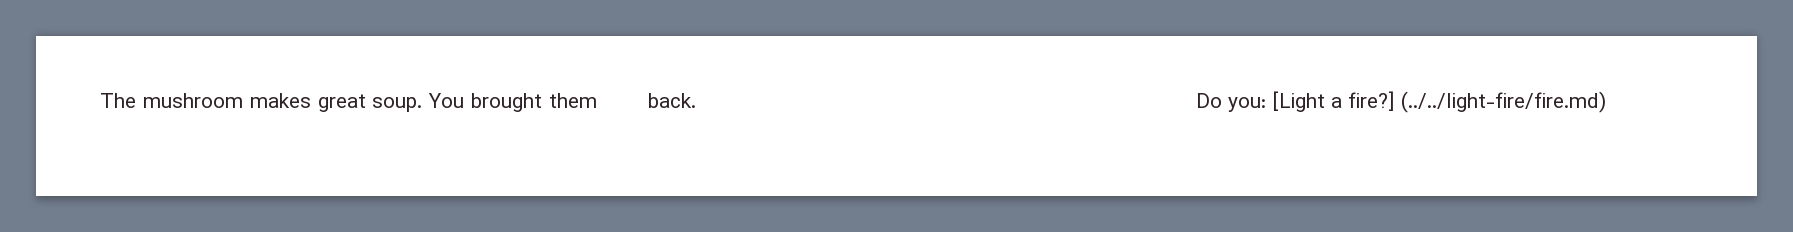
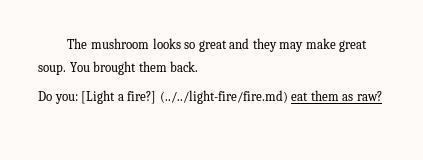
- The mushroom makes great soup.
+ The mushroom looks so great and they may make great soup.
- (../../light-fire/fire.md)
+ (../../light-fire/fire.md) eat them as raw?

